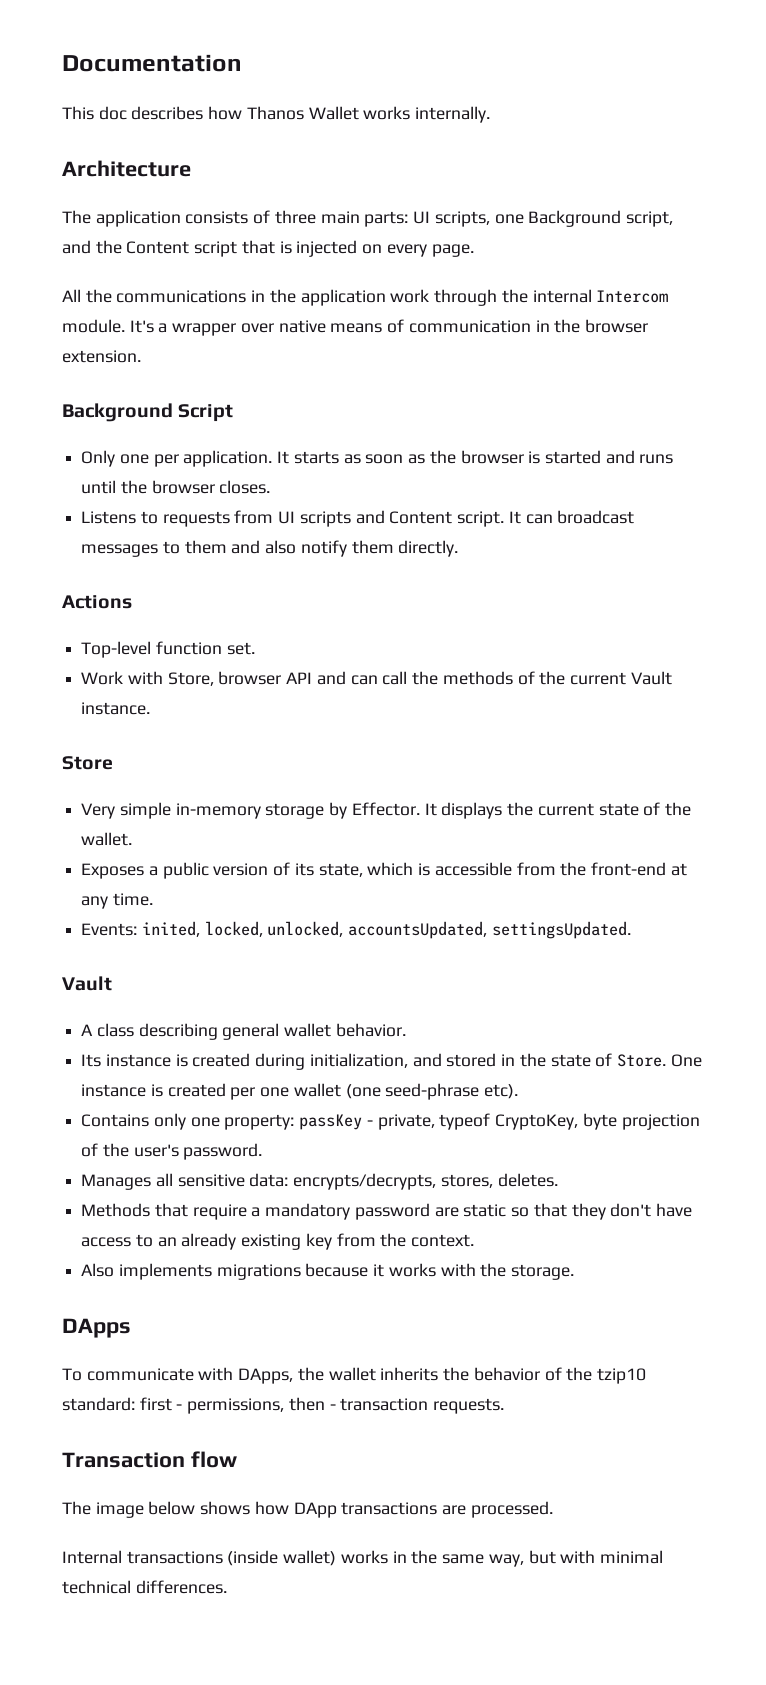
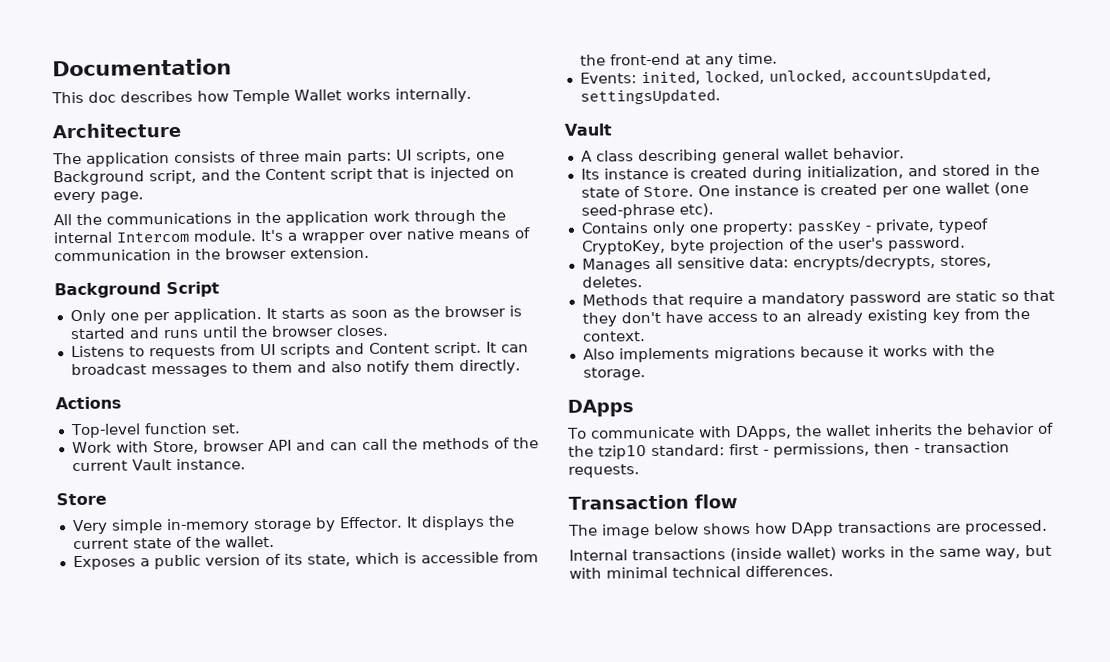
- This doc describes how Thanos Wallet works internally.
+ This doc describes how Temple Wallet works internally.

